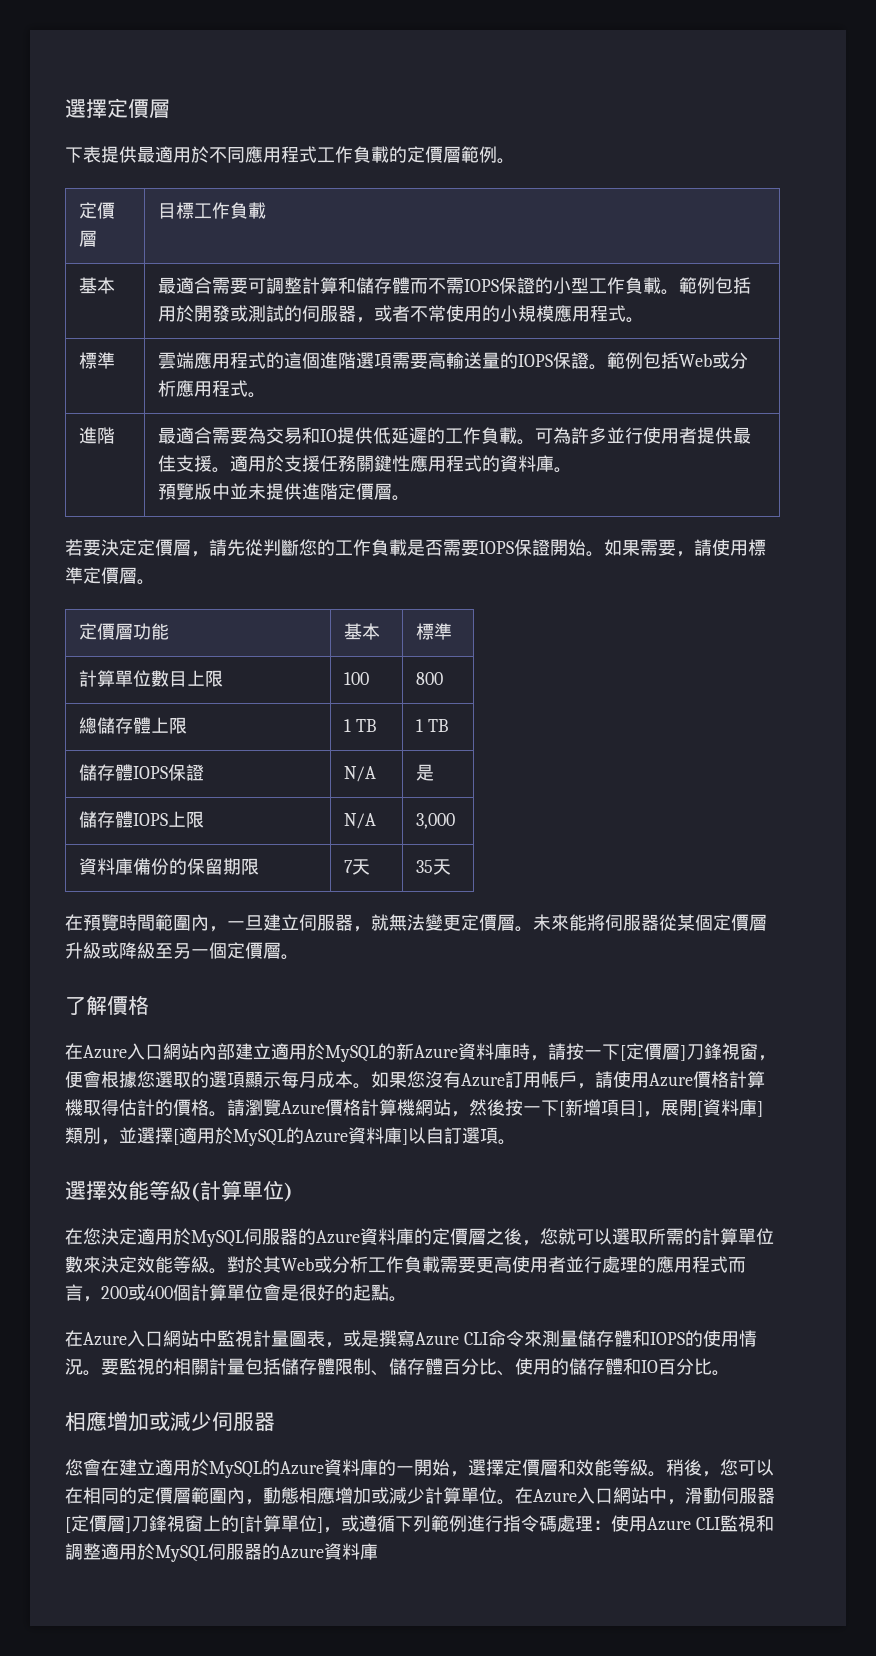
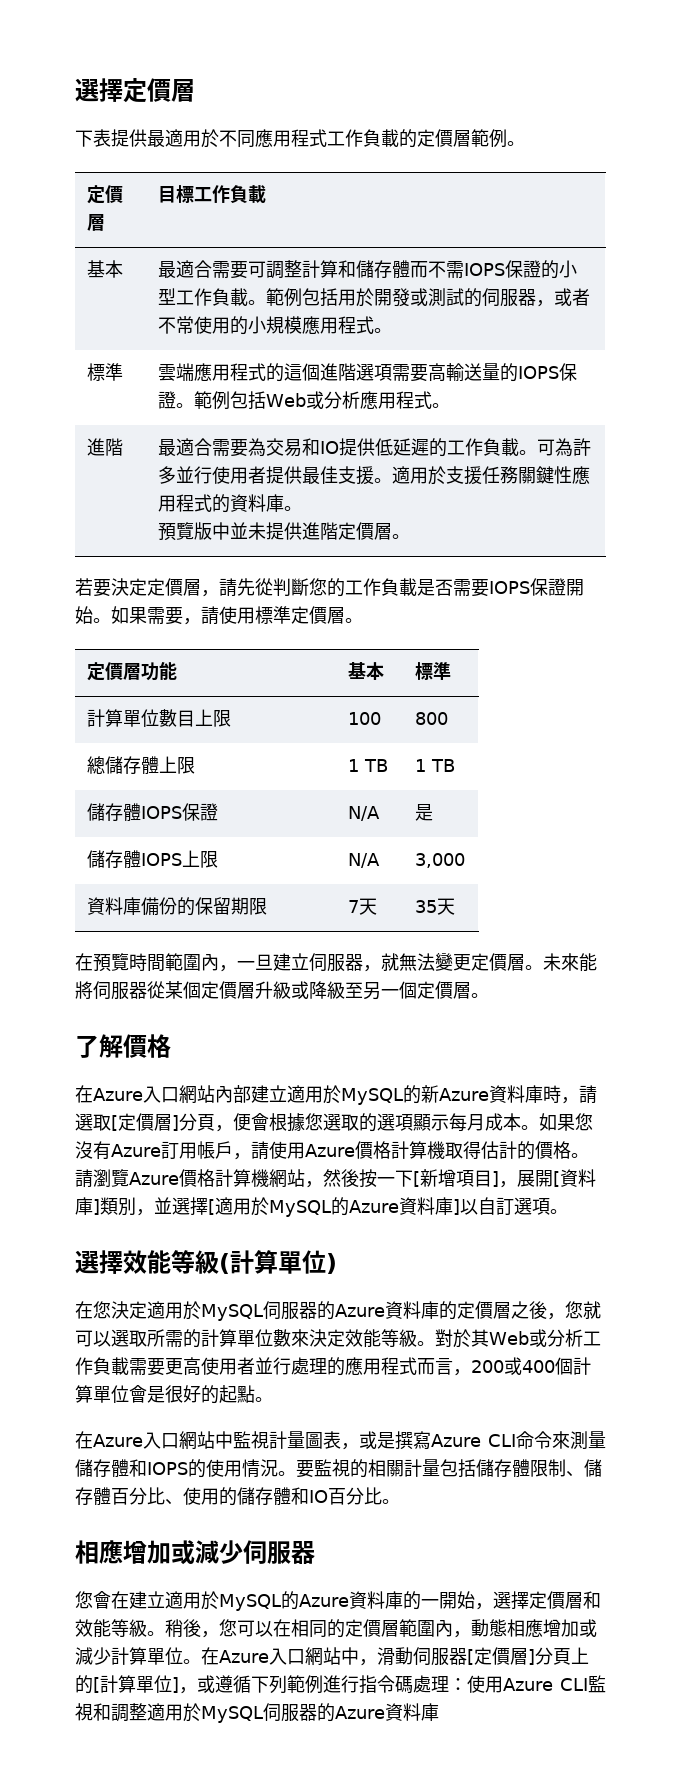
- 在Azure入口網站內部建立適用於MySQL的新Azure資料庫時，請按一下[定價層]刀鋒視窗，便會根據您選取的選項顯示每月成本。
+ 在Azure入口網站內部建立適用於MySQL的新Azure資料庫時，請選取[定價層]分頁，便會根據您選取的選項顯示每月成本。
- 在Azure入口網站中，滑動伺服器[定價層]刀鋒視窗上的[計算單位]，或遵循下列範例進行指令碼處理：使用Azure CLI監視和調整適用於MySQL伺服器的Azure資料庫
+ 在Azure入口網站中，滑動伺服器[定價層]分頁上的[計算單位]，或遵循下列範例進行指令碼處理：使用Azure CLI監視和調整適用於MySQL伺服器的Azure資料庫

